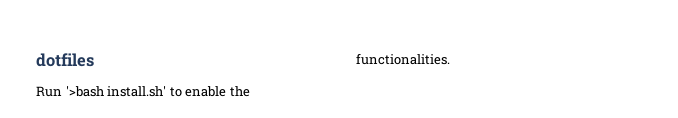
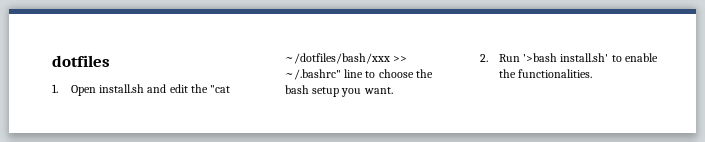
- Run '>bash install.sh' to enable the functionalities.
+ 1. Open install.sh and edit the "cat ~/dotfiles/bash/xxx >> ~/.bashrc" line to choose the bash setup you want.
+ 2. Run '>bash install.sh' to enable the functionalities.

